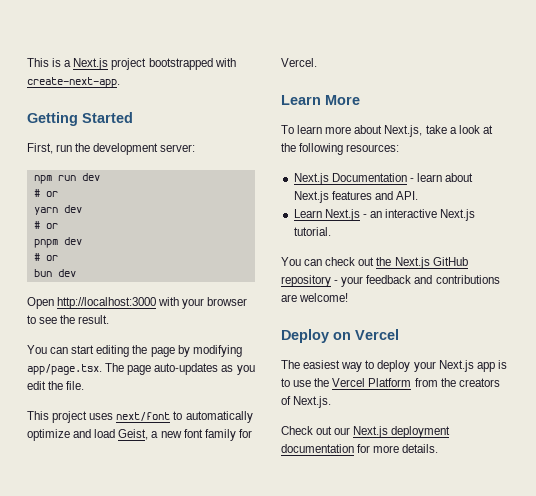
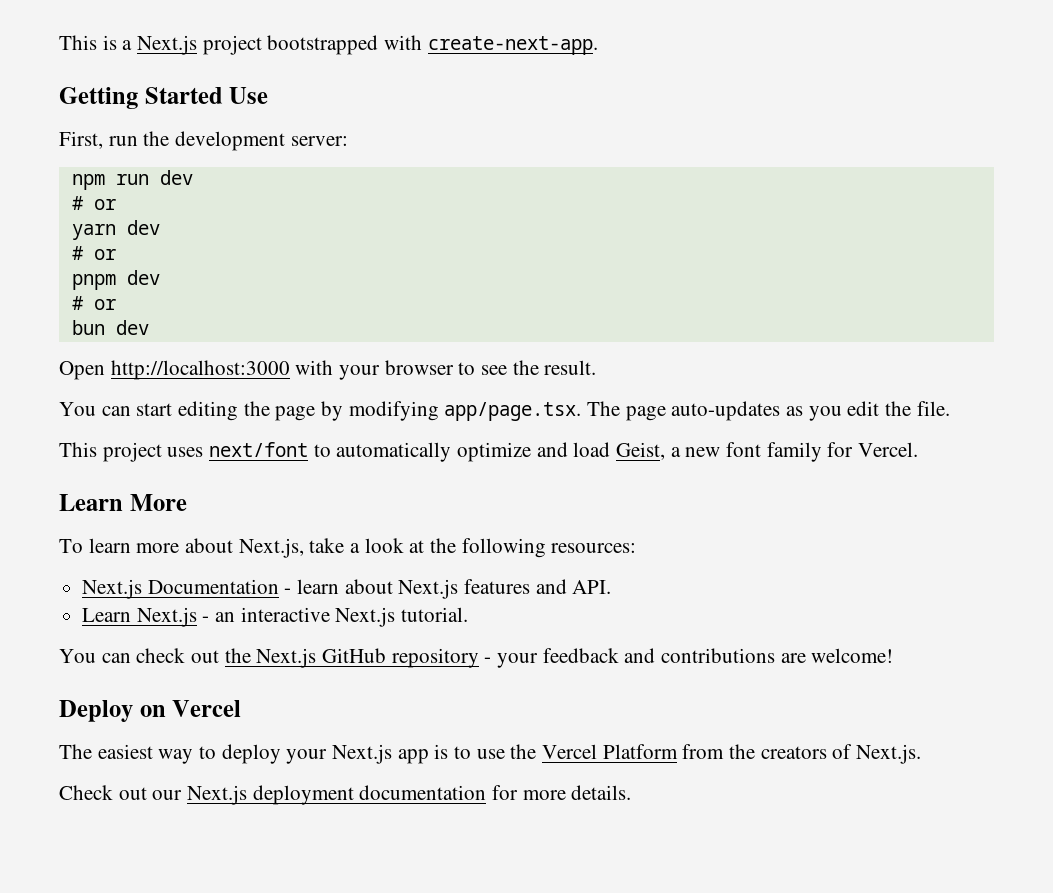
- Getting Started
+ Getting Started Use

